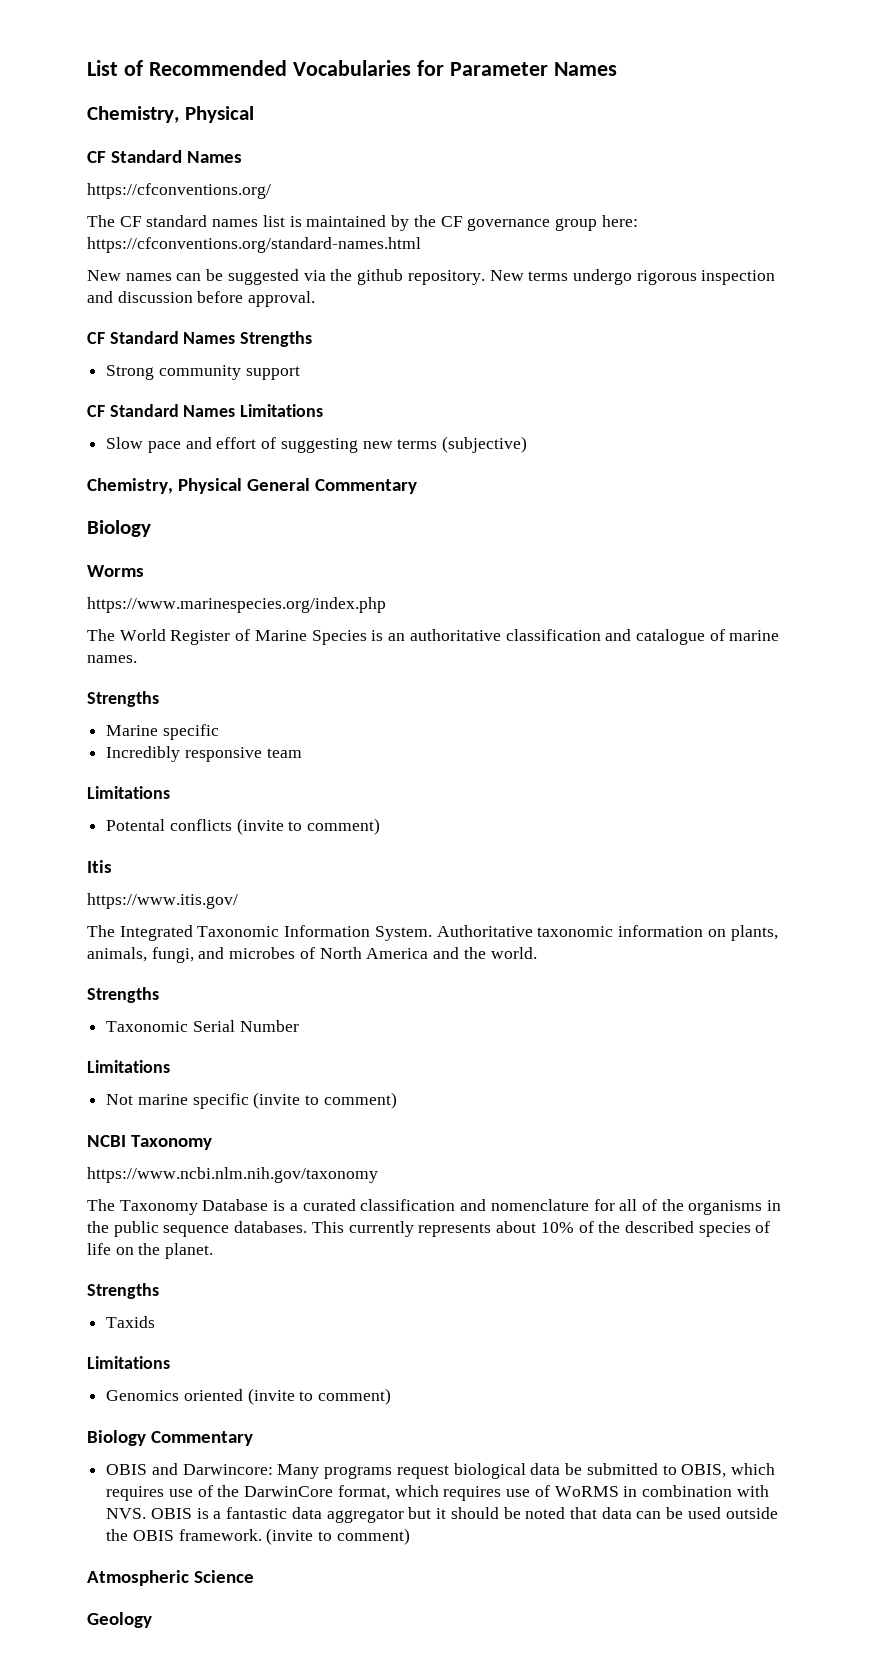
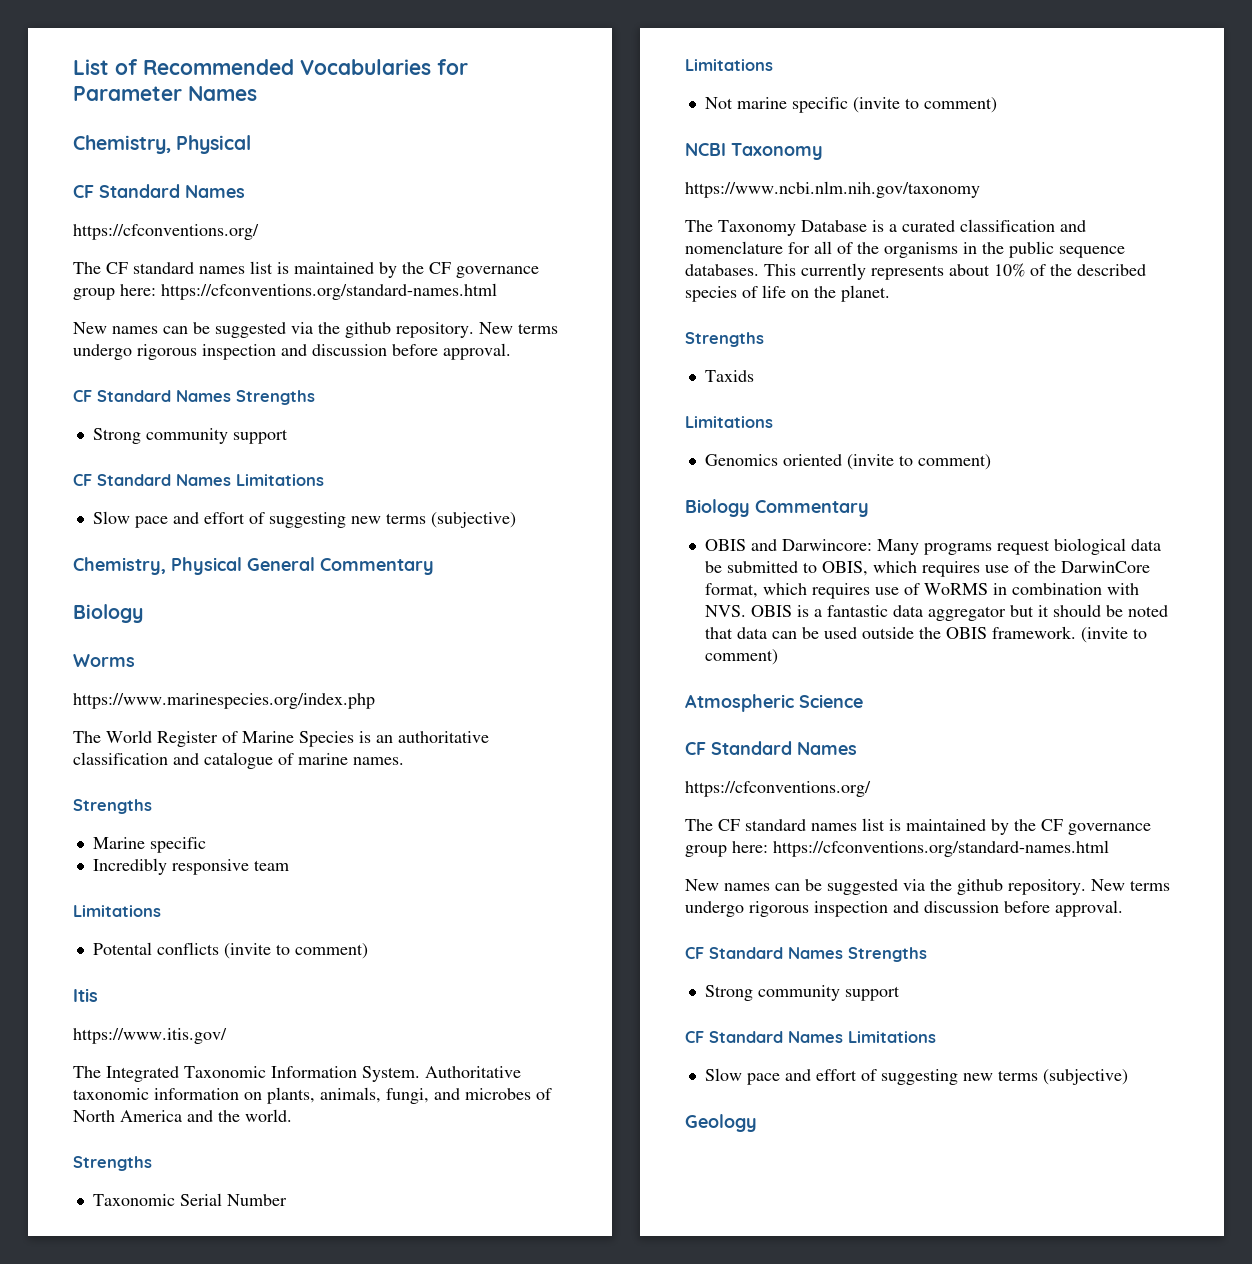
  Atmospheric Science
+ CF Standard Names
+ https://cfconventions.org/
+ The CF standard names list is maintained by the CF governance group here: https://cfconventions.org/standard-names.html
+ New names can be suggested via the github repository. New terms undergo rigorous inspection and discussion before approval.
+ CF Standard Names Strengths
+ Strong community support
+ CF Standard Names Limitations
+ Slow pace and effort of suggesting new terms (subjective)

